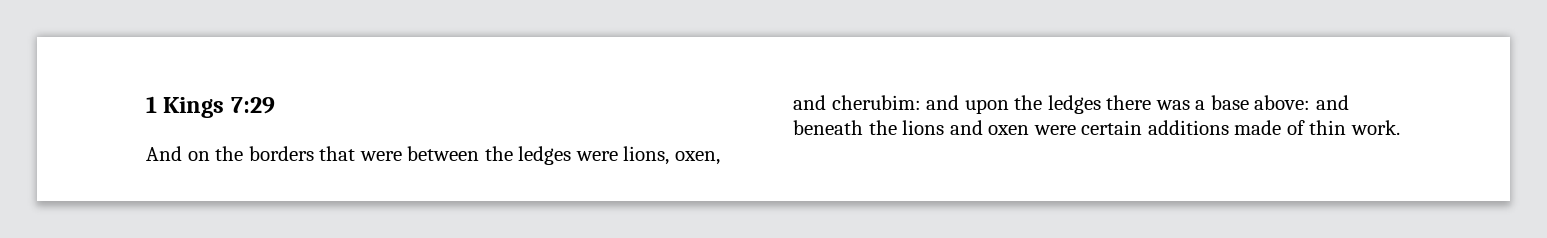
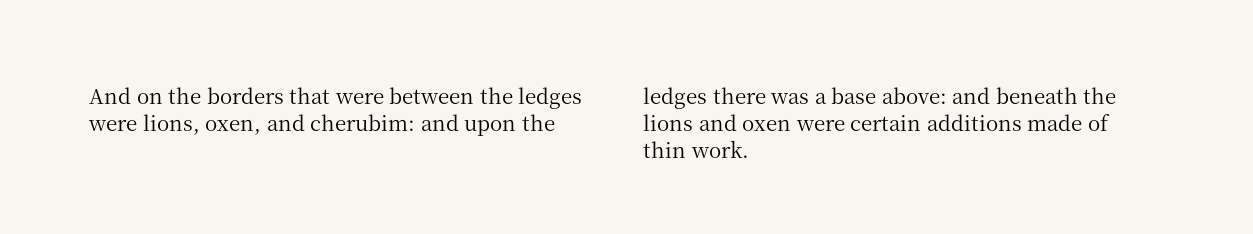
- 1 Kings 7:29

